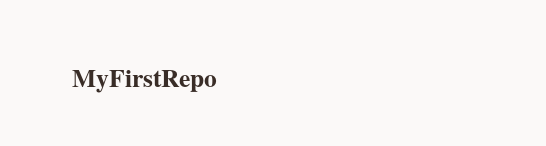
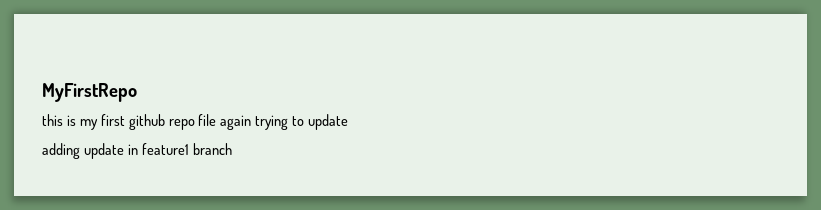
+ this is my first github repo file again trying to update
+ adding update in feature1 branch

